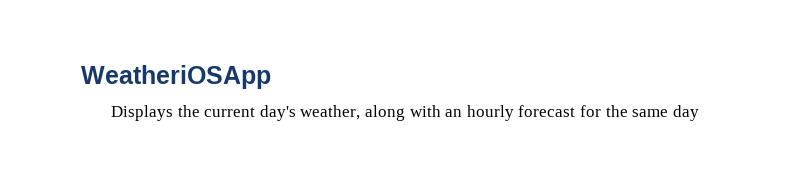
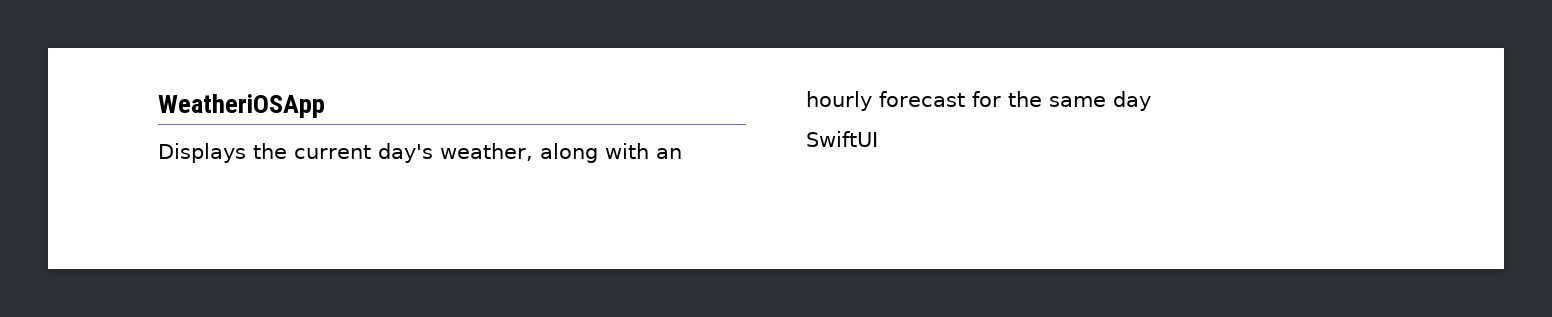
+ SwiftUI

